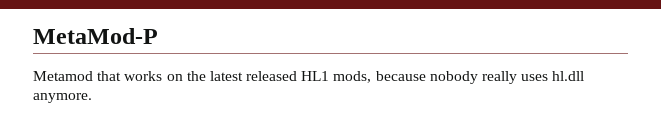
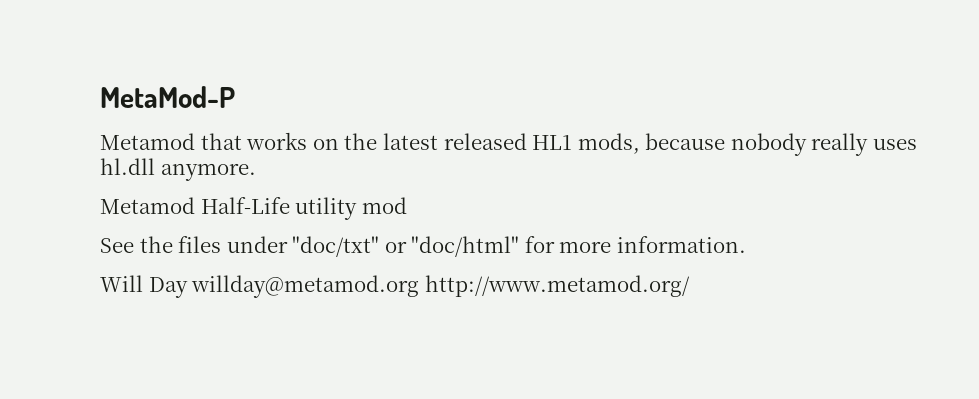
+ Metamod Half-Life utility mod
+ See the files under "doc/txt" or "doc/html" for more information.
+ Will Day willday@metamod.org http://www.metamod.org/

